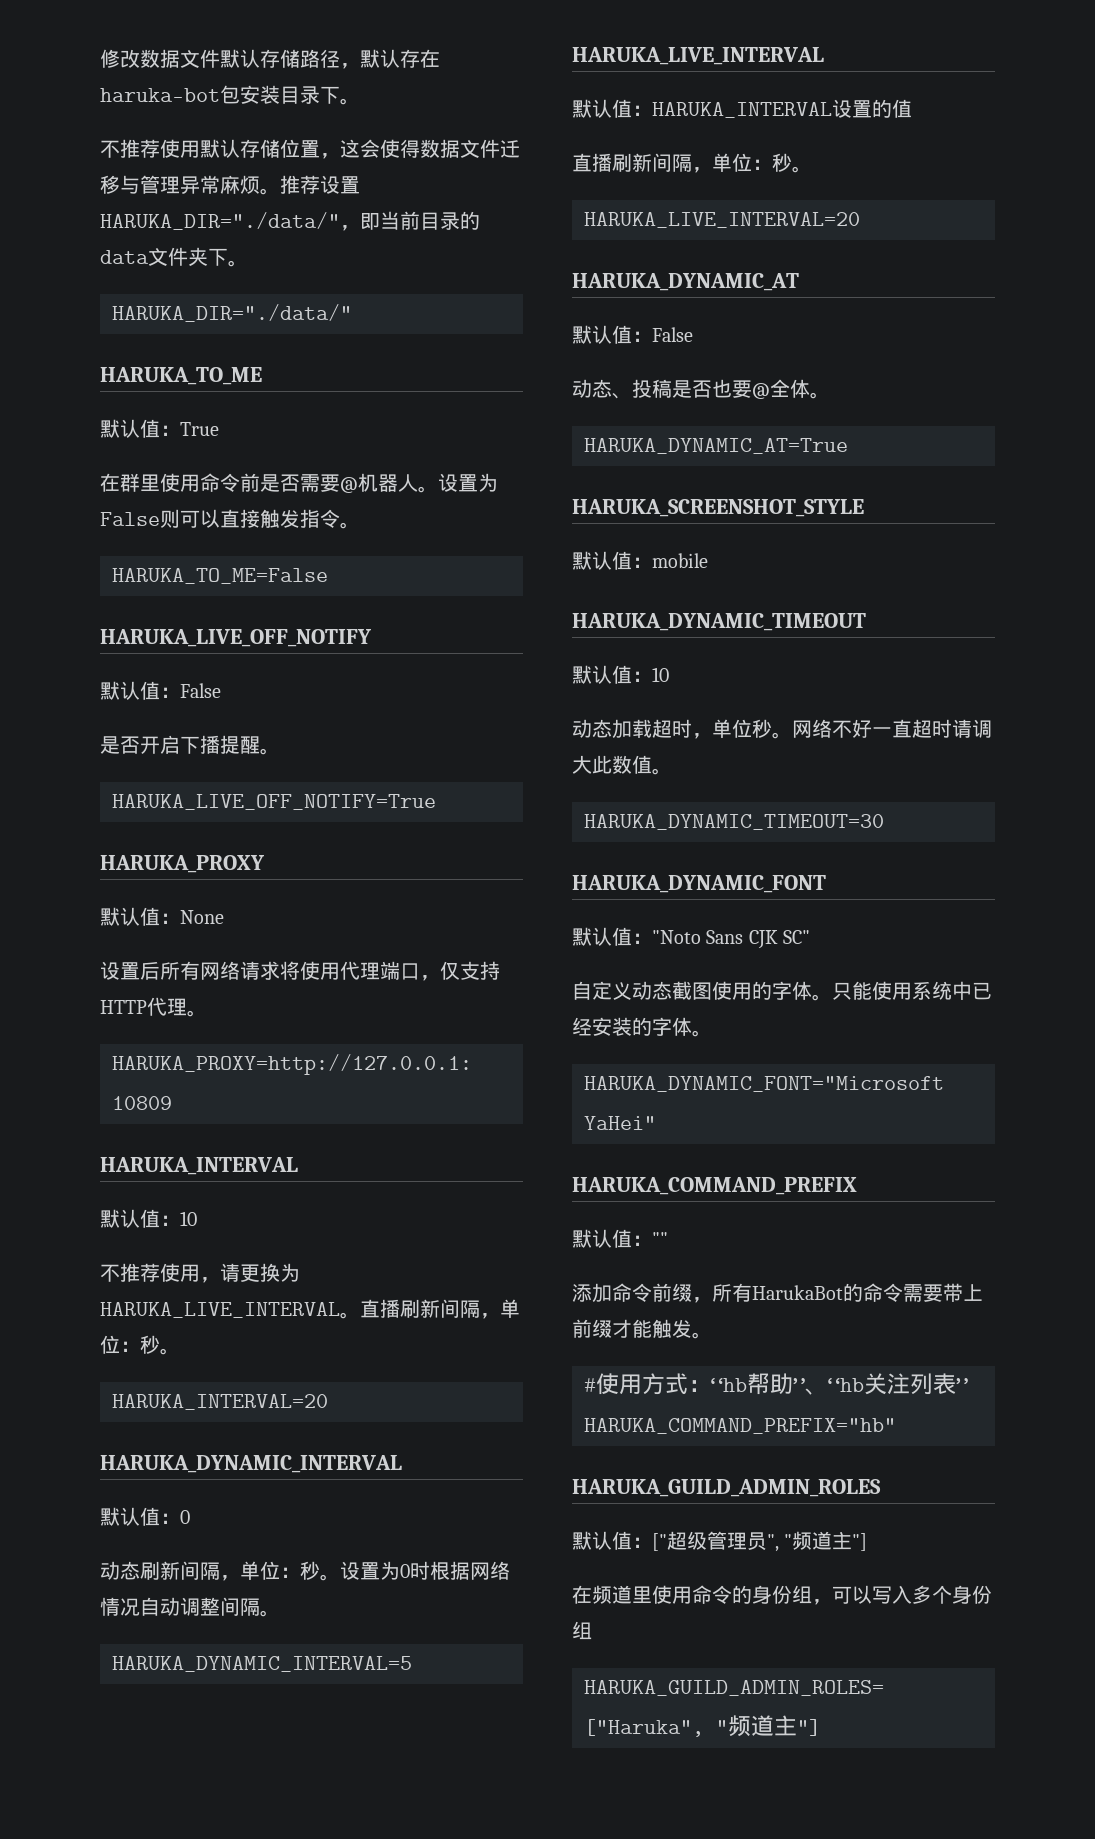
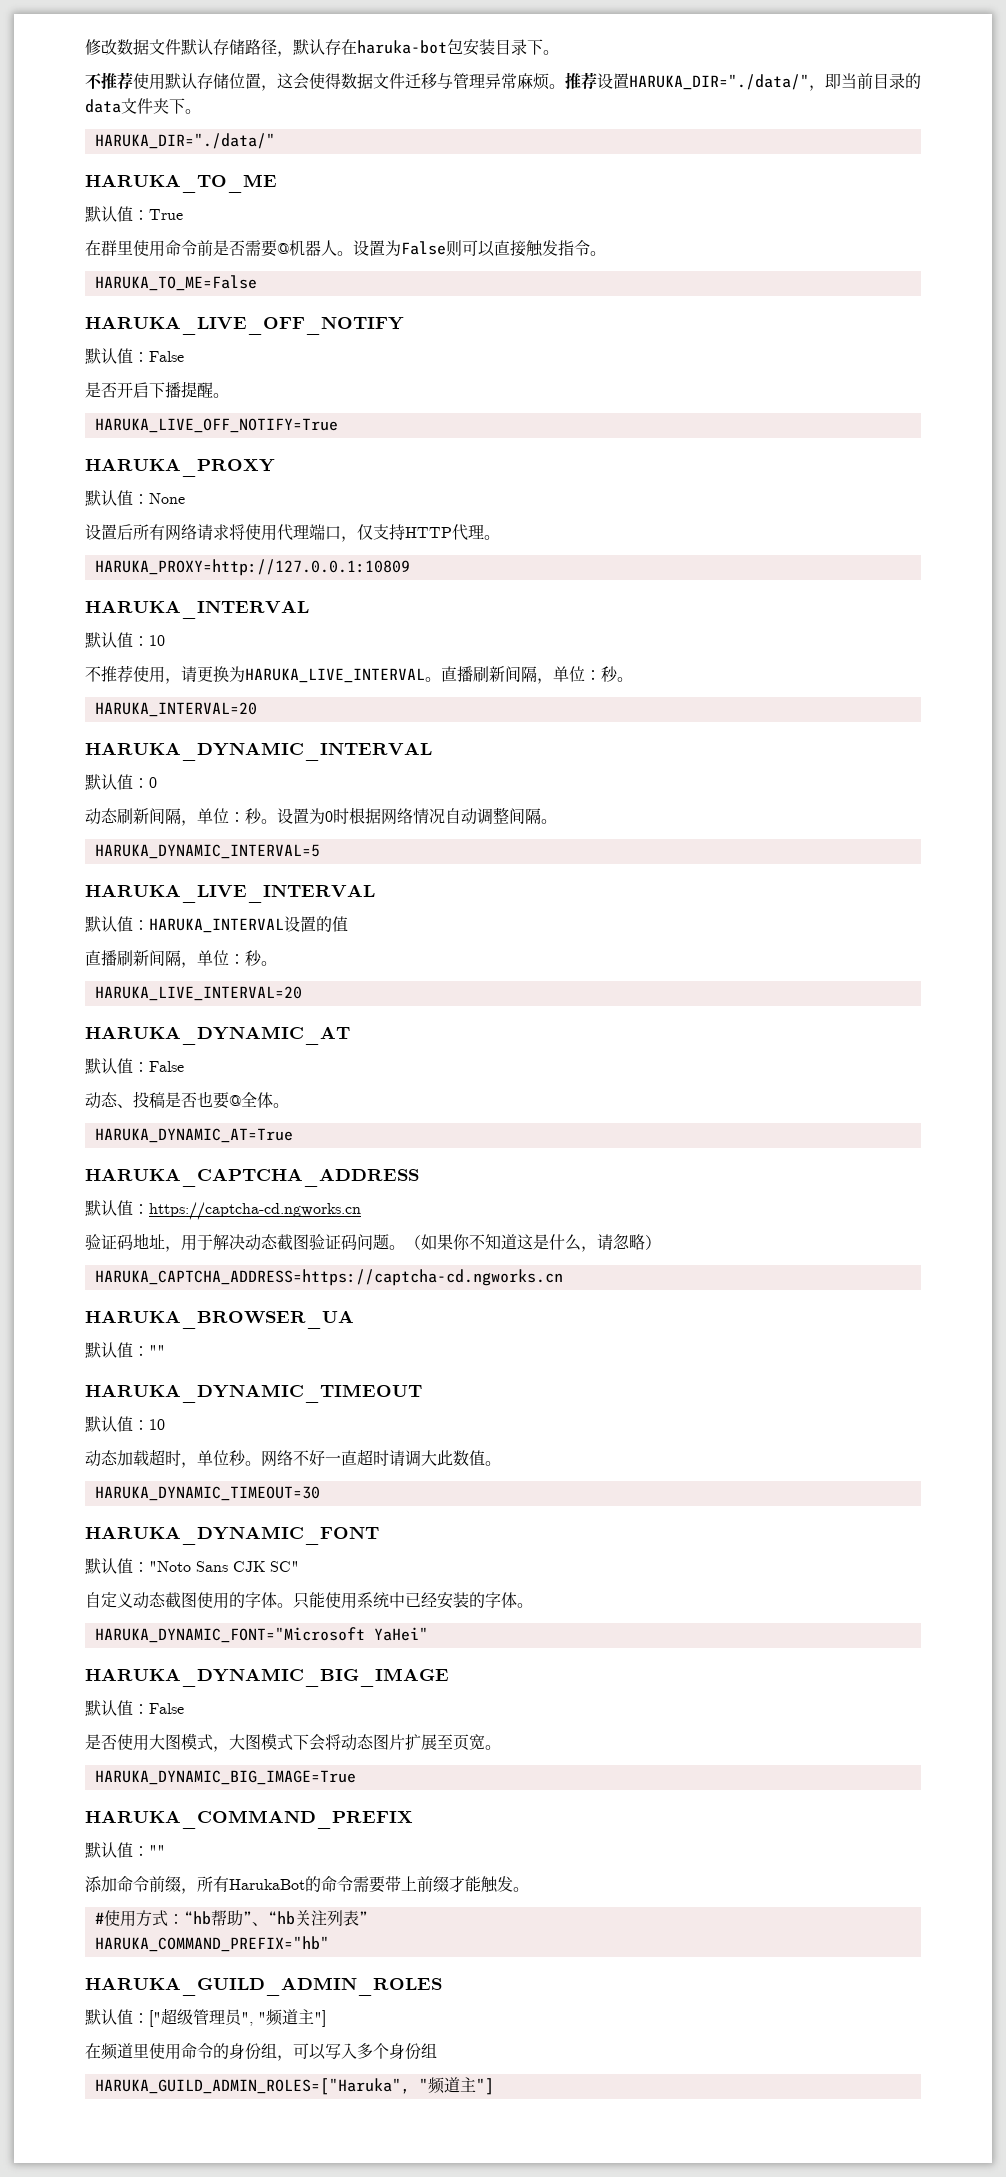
- HARUKA_SCREENSHOT_STYLE
- 默认值：mobile
+ HARUKA_CAPTCHA_ADDRESS
+ 默认值：https://captcha-cd.ngworks.cn
+ 验证码地址，用于解决动态截图验证码问题。（如果你不知道这是什么，请忽略）
+ HARUKA_CAPTCHA_ADDRESS=https://captcha-cd.ngworks.cn
+ HARUKA_BROWSER_UA
+ 默认值：""
+ HARUKA_DYNAMIC_BIG_IMAGE
+ 默认值：False
+ 是否使用大图模式，大图模式下会将动态图片扩展至页宽。
+ HARUKA_DYNAMIC_BIG_IMAGE=True

